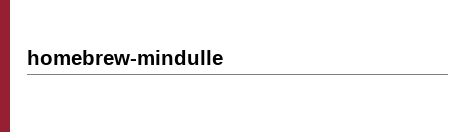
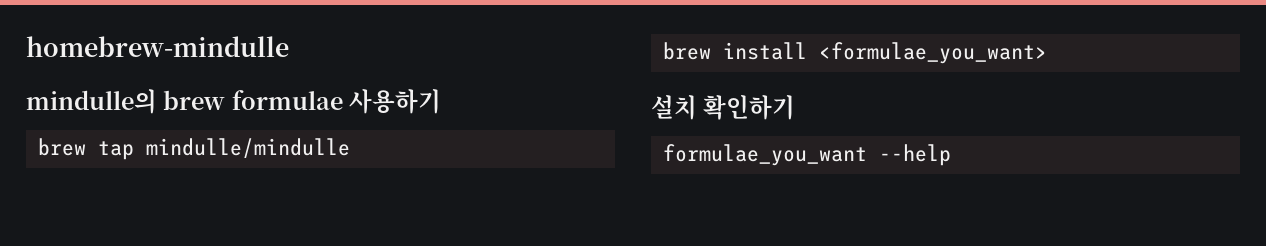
+ mindulle의 brew formulae 사용하기
+ brew tap mindulle/mindulle
+ brew install <formulae_you_want>
+ 설치 확인하기
+ formulae_you_want --help

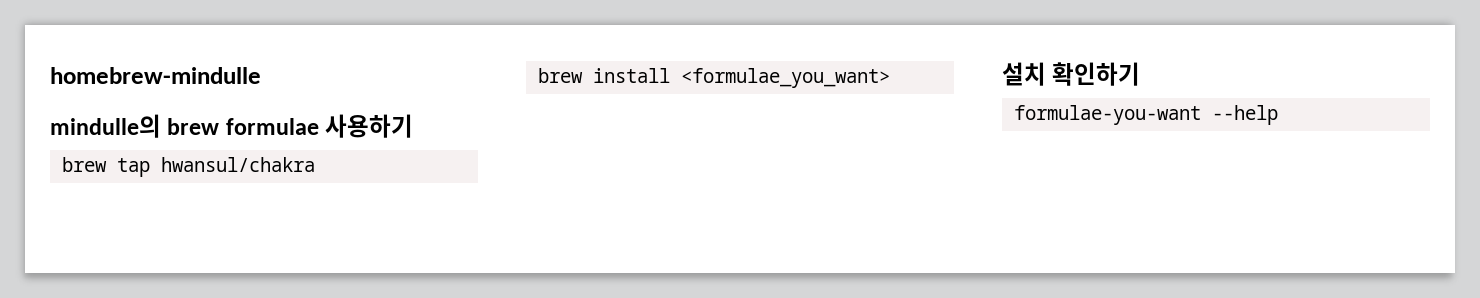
- brew tap mindulle/mindulle
+ brew tap hwansul/chakra
- formulae_you_want --help
+ formulae-you-want --help

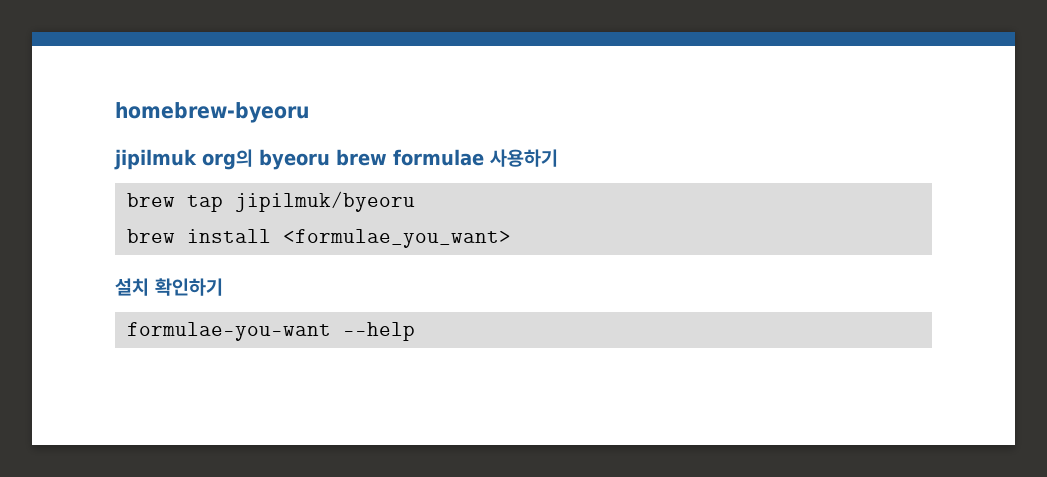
- homebrew-mindulle
- mindulle의 brew formulae 사용하기
+ homebrew-byeoru
+ jipilmuk org의 byeoru brew formulae 사용하기
- brew tap hwansul/chakra
+ brew tap jipilmuk/byeoru

